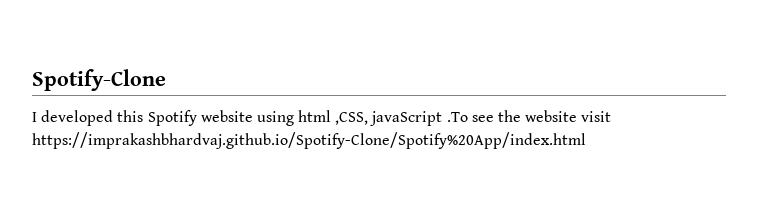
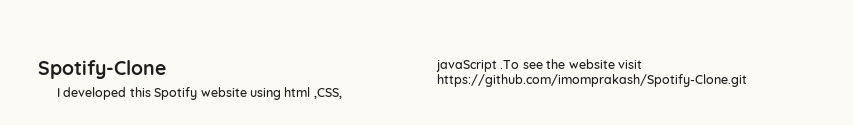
- I developed this Spotify website using html ,CSS, javaScript .To see the website visit https://imprakashbhardvaj.github.io/Spotify-Clone/Spotify%20App/index.html
+ I developed this Spotify website using html ,CSS, javaScript .To see the website visit https://github.com/imomprakash/Spotify-Clone.git

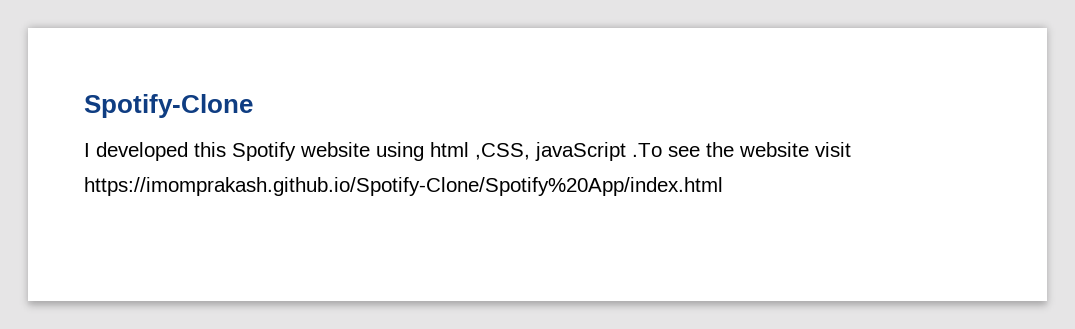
- I developed this Spotify website using html ,CSS, javaScript .To see the website visit https://github.com/imomprakash/Spotify-Clone.git
+ I developed this Spotify website using html ,CSS, javaScript .To see the website visit https://imomprakash.github.io/Spotify-Clone/Spotify%20App/index.html

